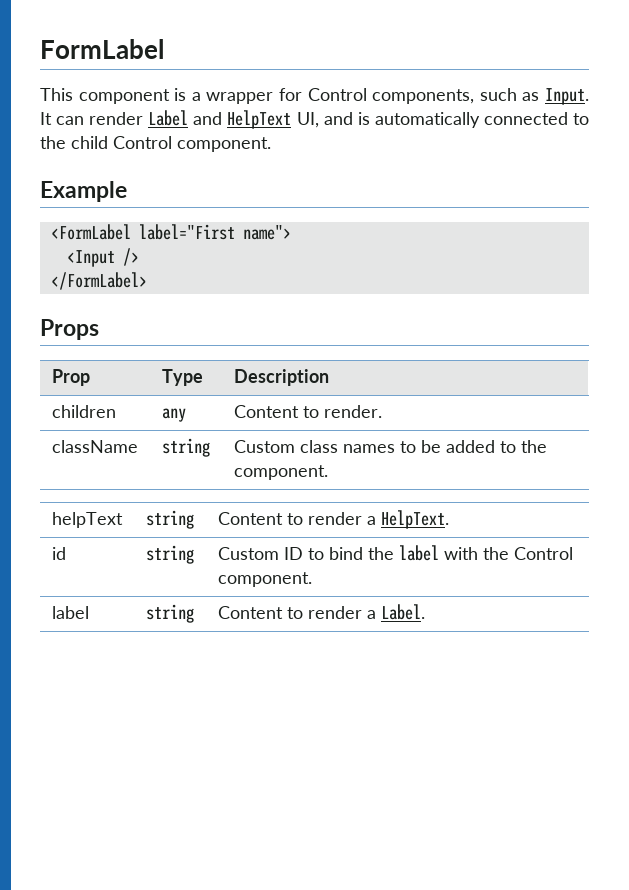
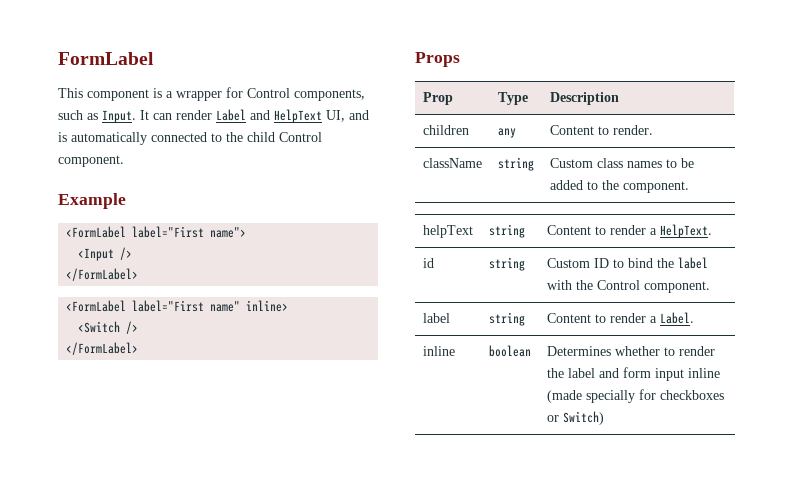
+ <FormLabel label="First name" inline>
+ <Switch />
+ </FormLabel>
+ inline | boolean | Determines whether to render the label and form input inline (made specially for checkboxes or Switch)

